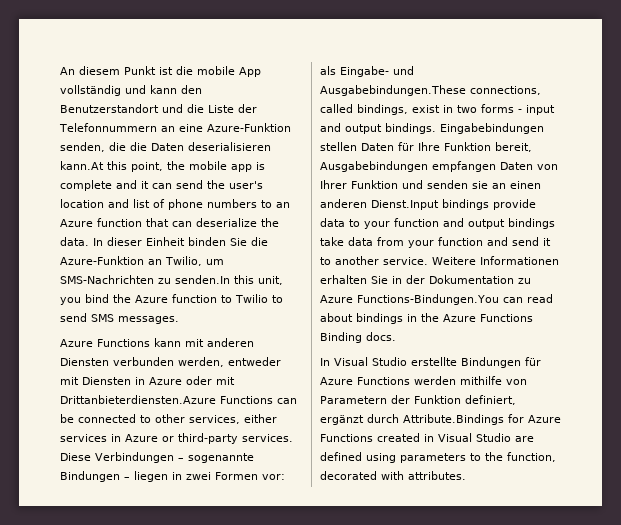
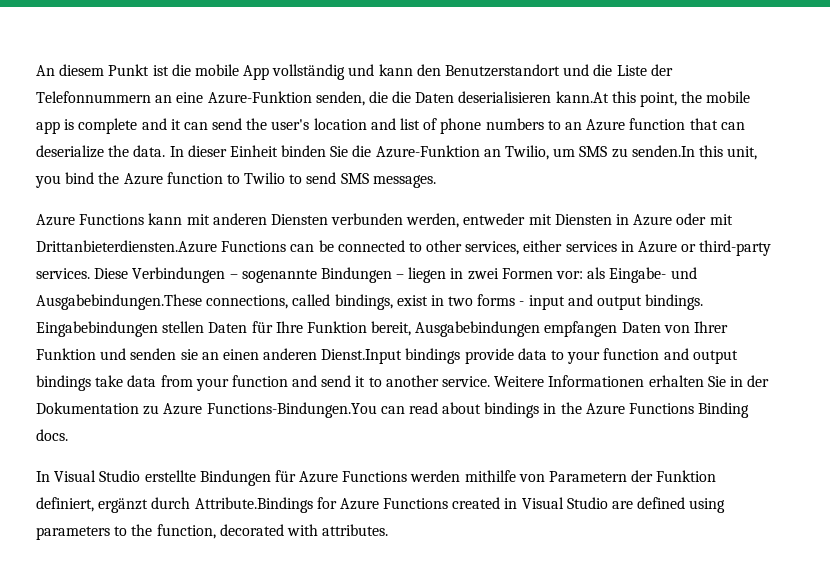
- In dieser Einheit binden Sie die Azure-Funktion an Twilio, um SMS-Nachrichten zu senden.In this unit, you bind the Azure function to Twilio to send SMS messages.
+ In dieser Einheit binden Sie die Azure-Funktion an Twilio, um SMS zu senden.In this unit, you bind the Azure function to Twilio to send SMS messages.

